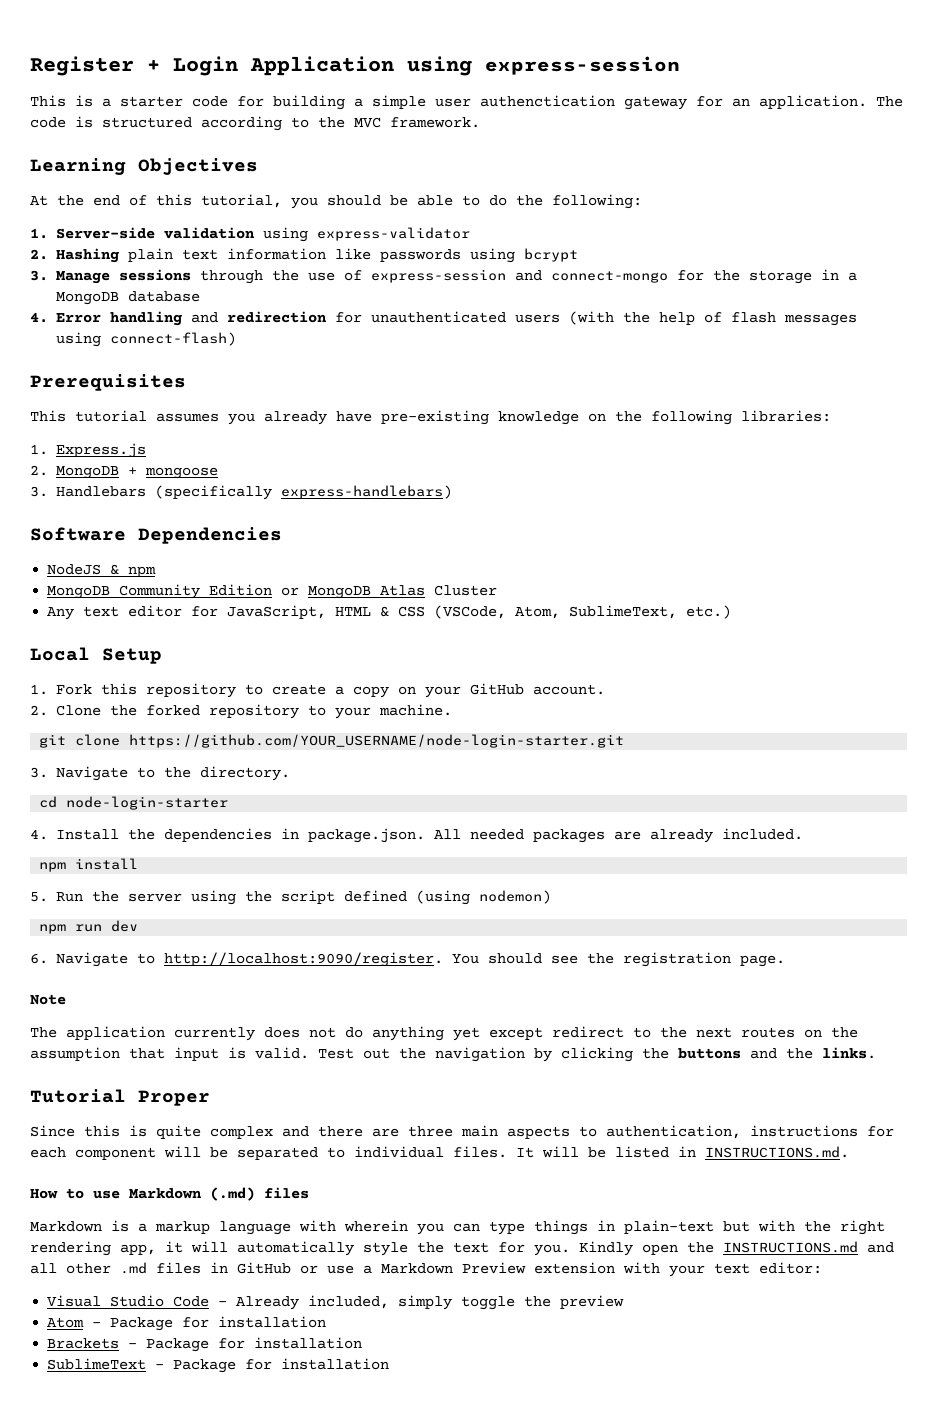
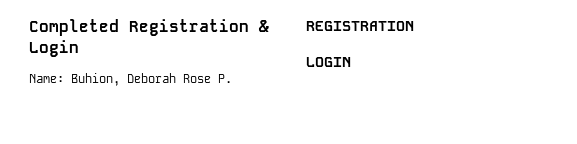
- Register + Login Application using express-session
- This is a starter code for building a simple user authenctication gateway for an application. The code is structured according to the MVC framework.
- Learning Objectives
- At the end of this tutorial, you should be able to do the following:
- 1. Server-side validation using express-validator
- 2. Hashing plain text information like passwords using bcrypt
- 3. Manage sessions through the use of express-session and connect-mongo for the storage in a MongoDB database
- 4. Error handling and redirection for unauthenticated users (with the help of flash messages using connect-flash)
- Prerequisites
- This tutorial assumes you already have pre-existing knowledge on the following libraries:
- 1. Express.js
- 2. MongoDB + mongoose
- 3. Handlebars (specifically express-handlebars)
- Software Dependencies
- NodeJS & npm
- MongoDB Community Edition or MongoDB Atlas Cluster
- Any text editor for JavaScript, HTML & CSS (VSCode, Atom, SublimeText, etc.)
- Local Setup
- 1. Fork this repository to create a copy on your GitHub account.
- 2. Clone the forked repository to your machine.
- git clone https://github.com/YOUR_USERNAME/node-login-starter.git
- 3. Navigate to the directory.
- cd node-login-starter
- 4. Install the dependencies in package.json. All needed packages are already included.
- npm install
- 5. Run the server using the script defined (using nodemon)
- npm run dev
- 6. Navigate to http://localhost:9090/register. You should see the registration page.
- Note
- The application currently does not do anything yet except redirect to the next routes on the assumption that input is valid. Test out the navigation by clicking the buttons and the links.
- Tutorial Proper
- Since this is quite complex and there are three main aspects to authentication, instructions for each component will be separated to individual files. It will be listed in INSTRUCTIONS.md.
- How to use Markdown (.md) files
- Markdown is a markup language with wherein you can type things in plain-text but with the right rendering app, it will automatically style the text for you. Kindly open the INSTRUCTIONS.md and all other .md files in GitHub or use a Markdown Preview extension with your text editor:
- Visual Studio Code - Already included, simply toggle the preview
- Atom - Package for installation
- Brackets - Package for installation
- SublimeText - Package for installation
+ Completed Registration & Login
+ Name: Buhion, Deborah Rose P.
+ REGISTRATION
+ LOGIN

